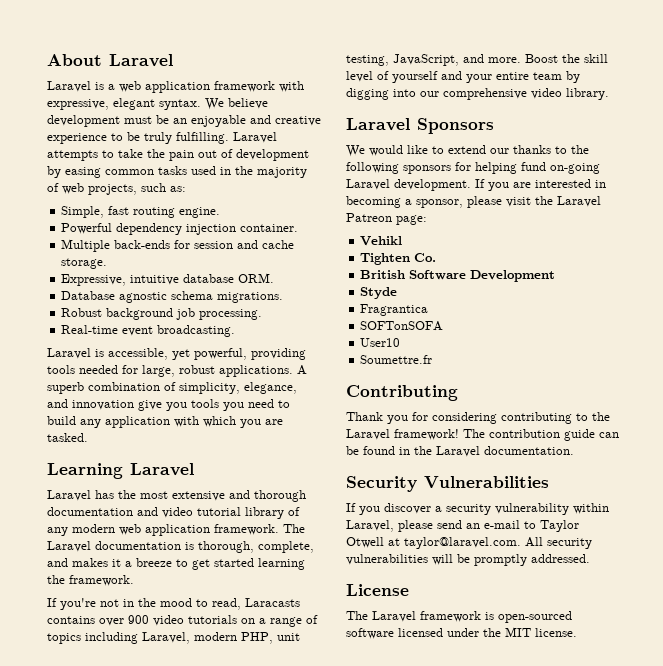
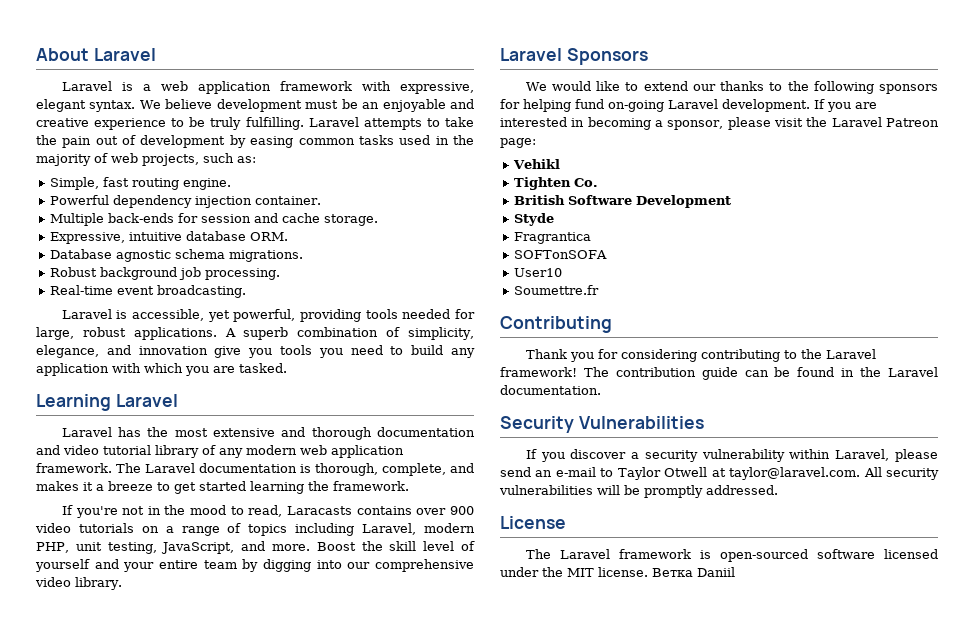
+ Ветка Daniil

